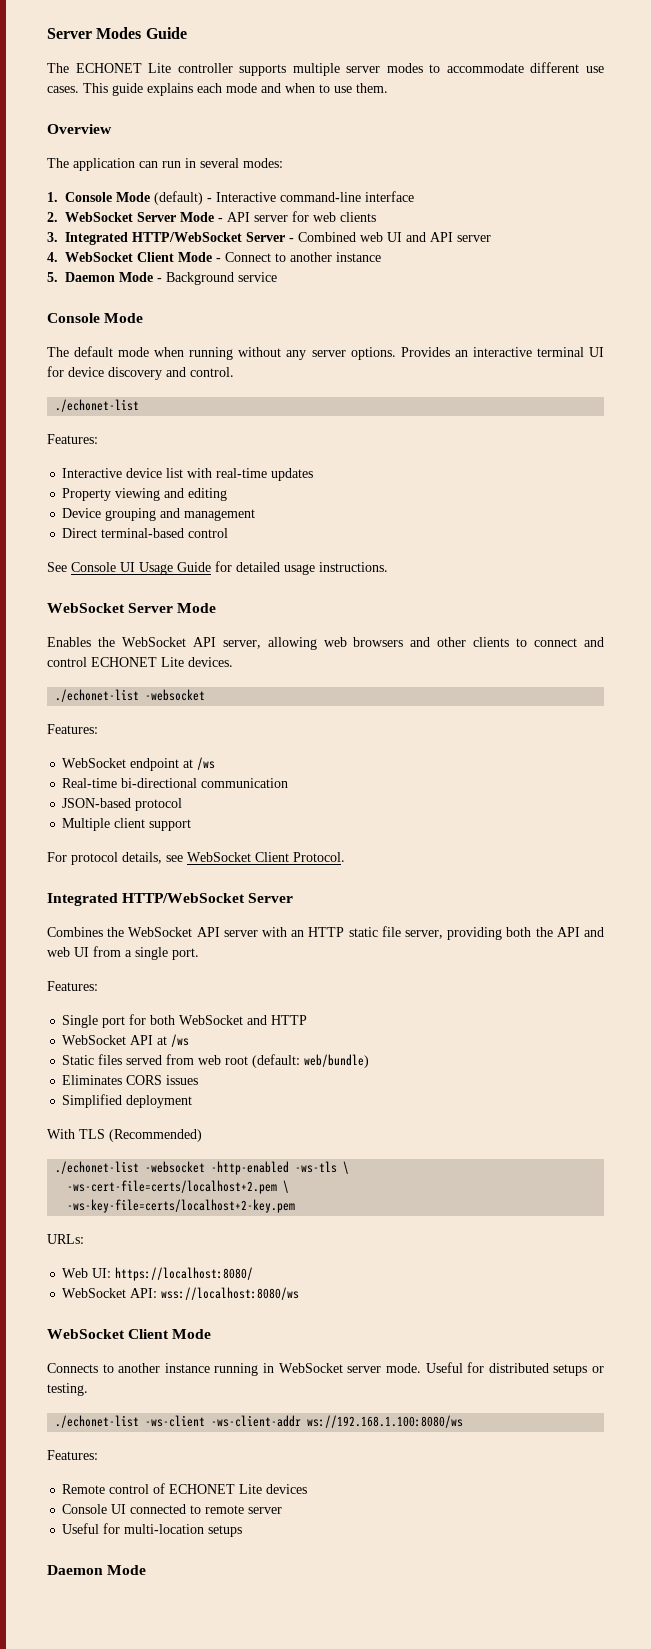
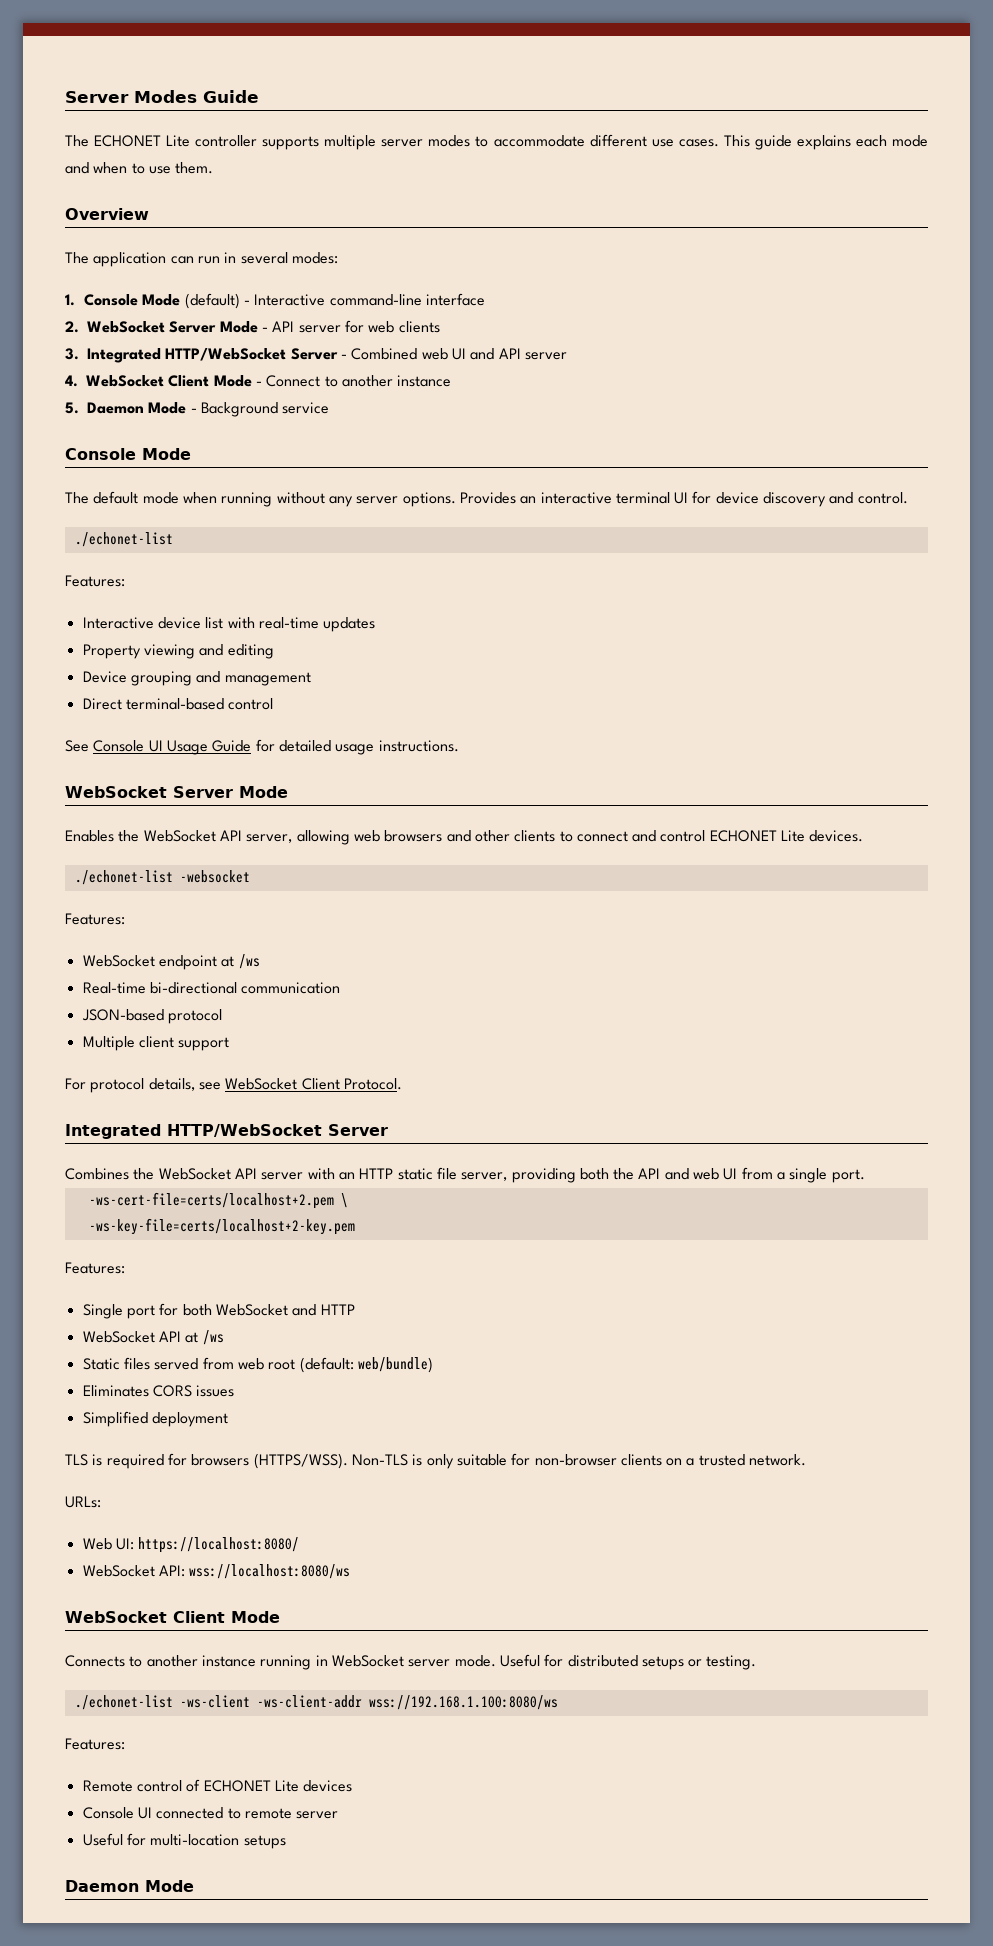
+ -ws-cert-file=certs/localhost+2.pem \
+ -ws-key-file=certs/localhost+2-key.pem
- With TLS (Recommended)
- ./echonet-list -websocket -http-enabled -ws-tls \
- -ws-cert-file=certs/localhost+2.pem \
- -ws-key-file=certs/localhost+2-key.pem
+ TLS is required for browsers (HTTPS/WSS). Non-TLS is only suitable for non-browser clients on a trusted network.
- ./echonet-list -ws-client -ws-client-addr ws://192.168.1.100:8080/ws
+ ./echonet-list -ws-client -ws-client-addr wss://192.168.1.100:8080/ws

